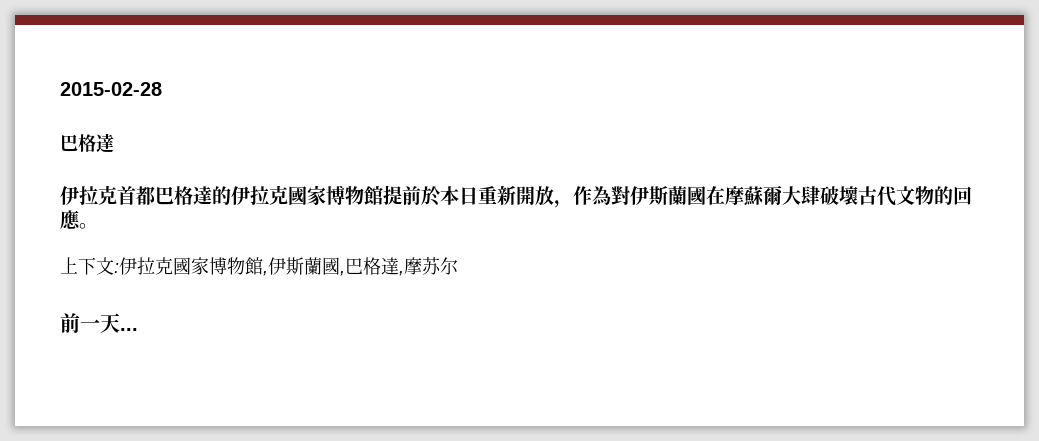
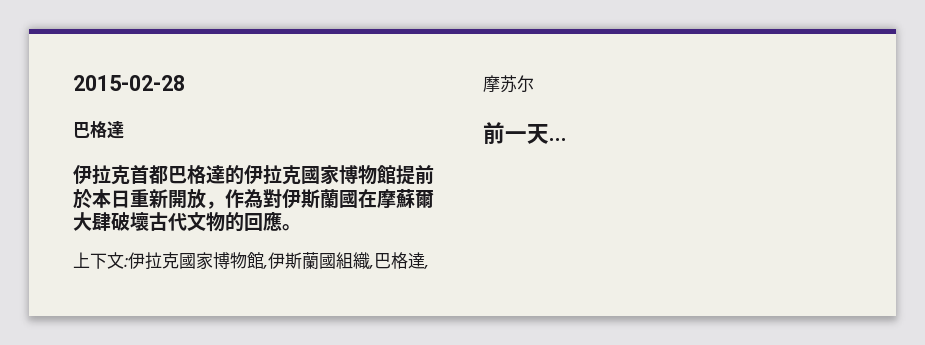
- 上下文:伊拉克國家博物館,伊斯蘭國,巴格達,摩苏尔
+ 上下文:伊拉克國家博物館,伊斯蘭國組織,巴格達,摩苏尔

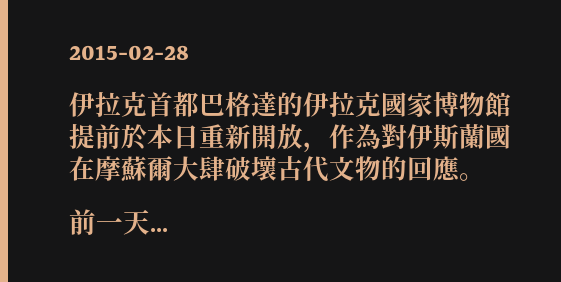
  2015-02-28
- 巴格達
- 上下文:伊拉克國家博物館,伊斯蘭國組織,巴格達,摩苏尔

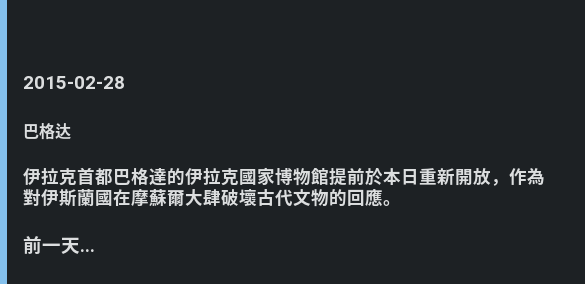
+ 巴格达

